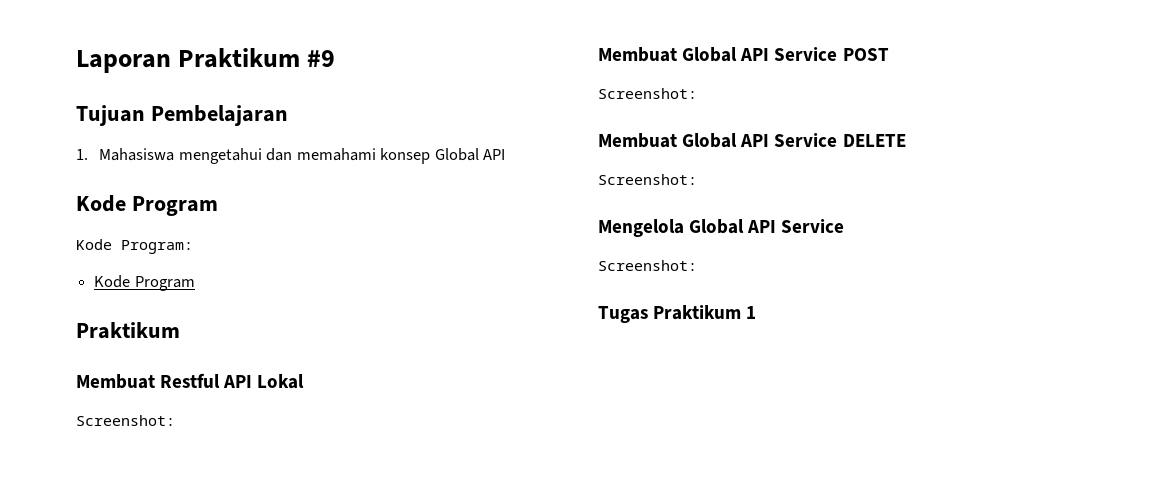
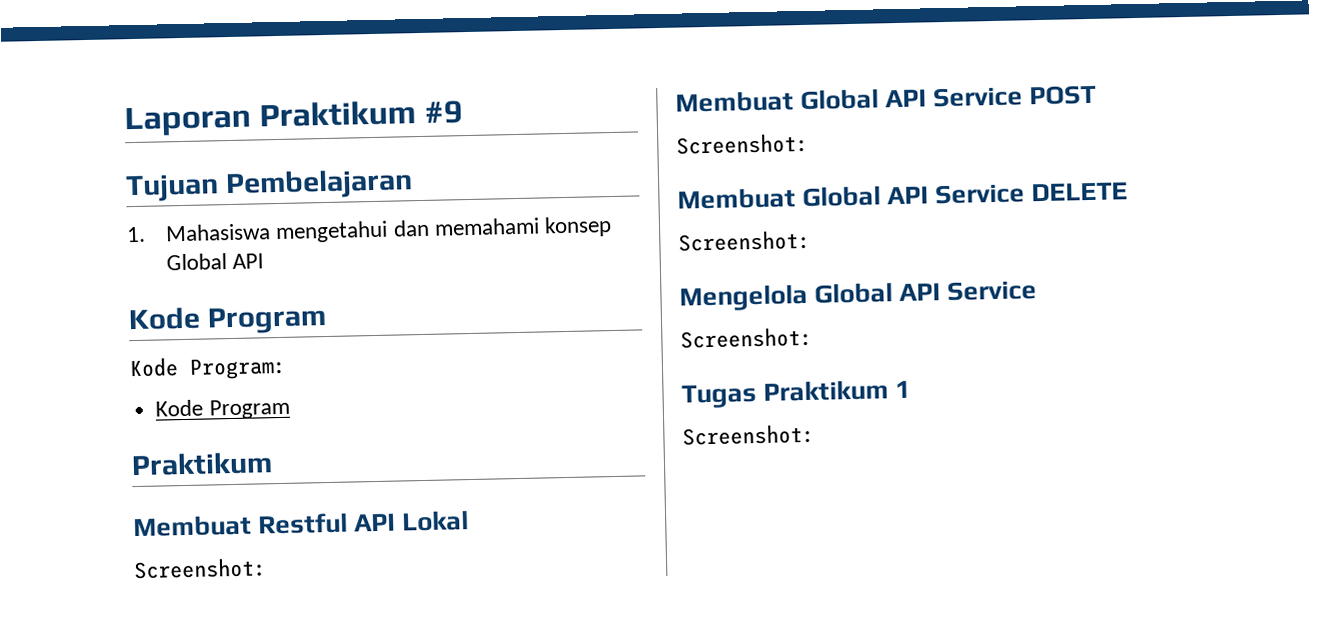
  Tugas Praktikum 1
+ Screenshot:

